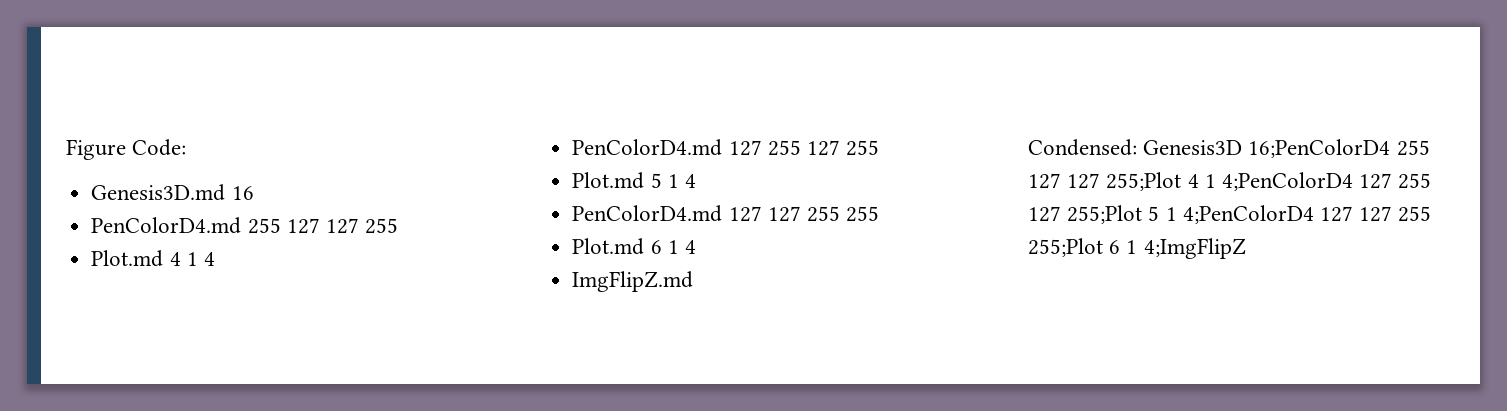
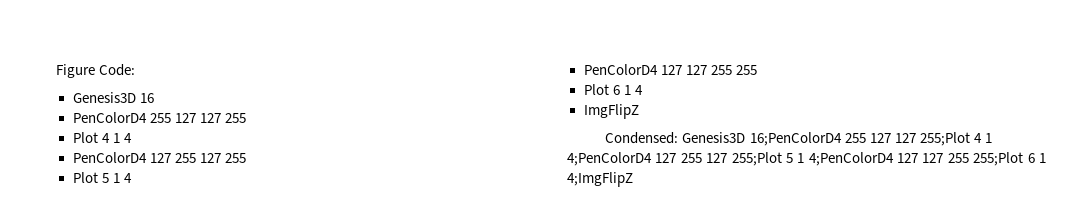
- Genesis3D.md 16
+ Genesis3D 16
- PenColorD4.md 255 127 127 255
+ PenColorD4 255 127 127 255
- Plot.md 4 1 4
+ Plot 4 1 4
- PenColorD4.md 127 255 127 255
+ PenColorD4 127 255 127 255
- Plot.md 5 1 4
+ Plot 5 1 4
- PenColorD4.md 127 127 255 255
+ PenColorD4 127 127 255 255
- Plot.md 6 1 4
+ Plot 6 1 4
- ImgFlipZ.md
+ ImgFlipZ

